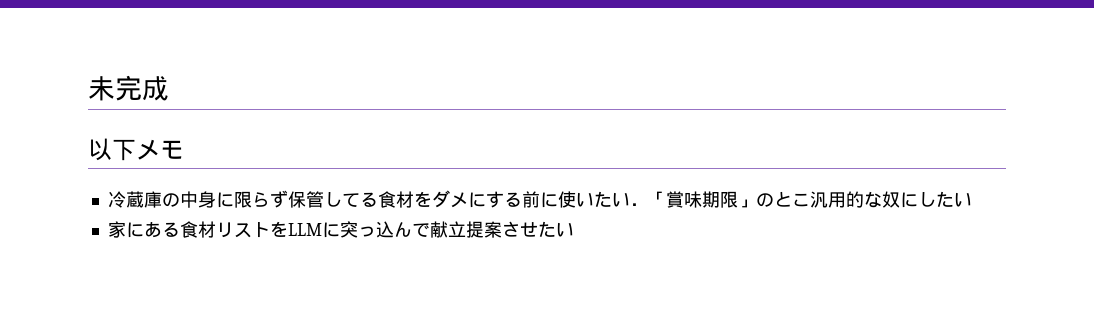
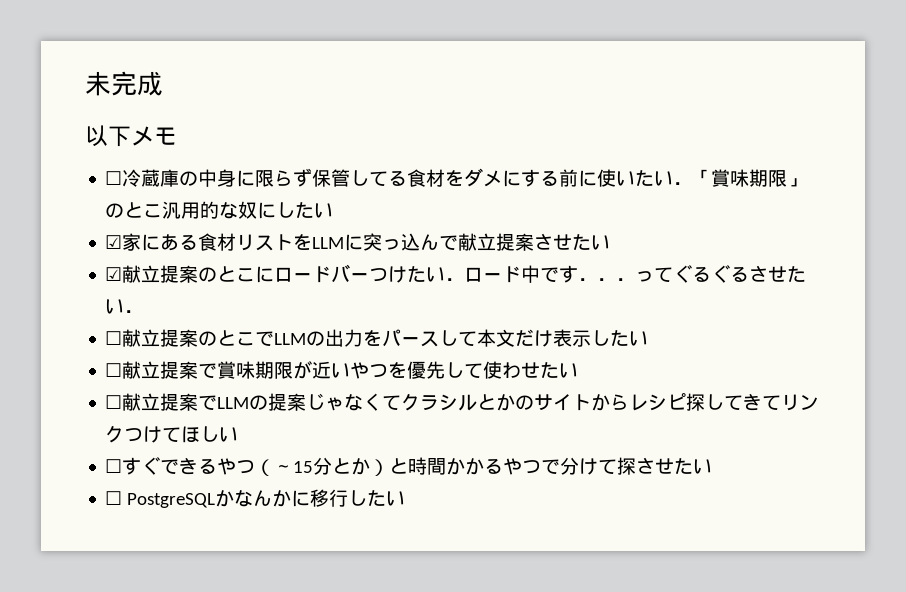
- 冷蔵庫の中身に限らず保管してる食材をダメにする前に使いたい．「賞味期限」のとこ汎用的な奴にしたい
+ ☐冷蔵庫の中身に限らず保管してる食材をダメにする前に使いたい．「賞味期限」のとこ汎用的な奴にしたい
- 家にある食材リストをLLMに突っ込んで献立提案させたい
+ ☑家にある食材リストをLLMに突っ込んで献立提案させたい
+ ☑献立提案のとこにロードバーつけたい．ロード中です．．．ってぐるぐるさせたい．
+ ☐献立提案のとこでLLMの出力をパースして本文だけ表示したい
+ ☐献立提案で賞味期限が近いやつを優先して使わせたい
+ ☐献立提案でLLMの提案じゃなくてクラシルとかのサイトからレシピ探してきてリンクつけてほしい
+ ☐すぐできるやつ（～15分とか）と時間かかるやつで分けて探させたい
+ ☐ PostgreSQLかなんかに移行したい

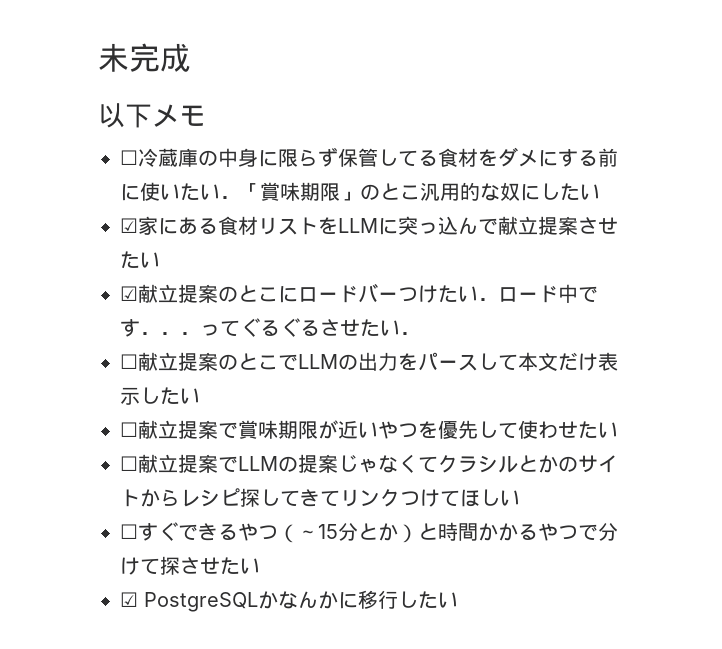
- ☐ PostgreSQLかなんかに移行したい
+ ☑ PostgreSQLかなんかに移行したい

